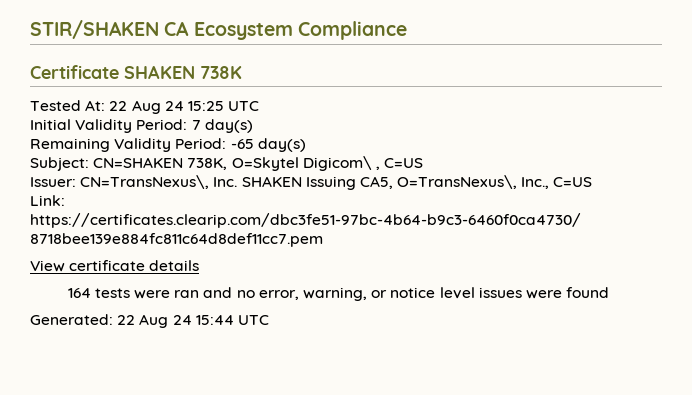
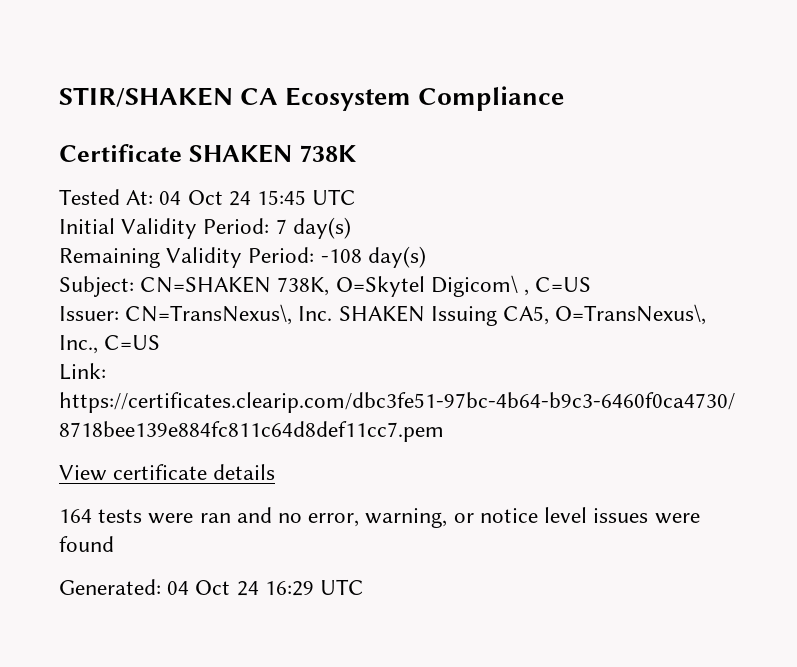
- Tested At: 22 Aug 24 15:25 UTC
+ Tested At: 04 Oct 24 15:45 UTC
- Remaining Validity Period: -65 day(s)
+ Remaining Validity Period: -108 day(s)
- Generated: 22 Aug 24 15:44 UTC
+ Generated: 04 Oct 24 16:29 UTC

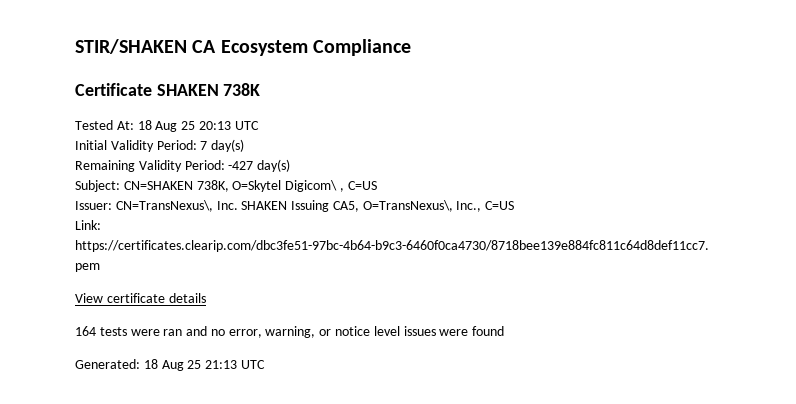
- Tested At: 04 Oct 24 15:45 UTC
+ Tested At: 18 Aug 25 20:13 UTC
- Remaining Validity Period: -108 day(s)
+ Remaining Validity Period: -427 day(s)
- Generated: 04 Oct 24 16:29 UTC
+ Generated: 18 Aug 25 21:13 UTC

